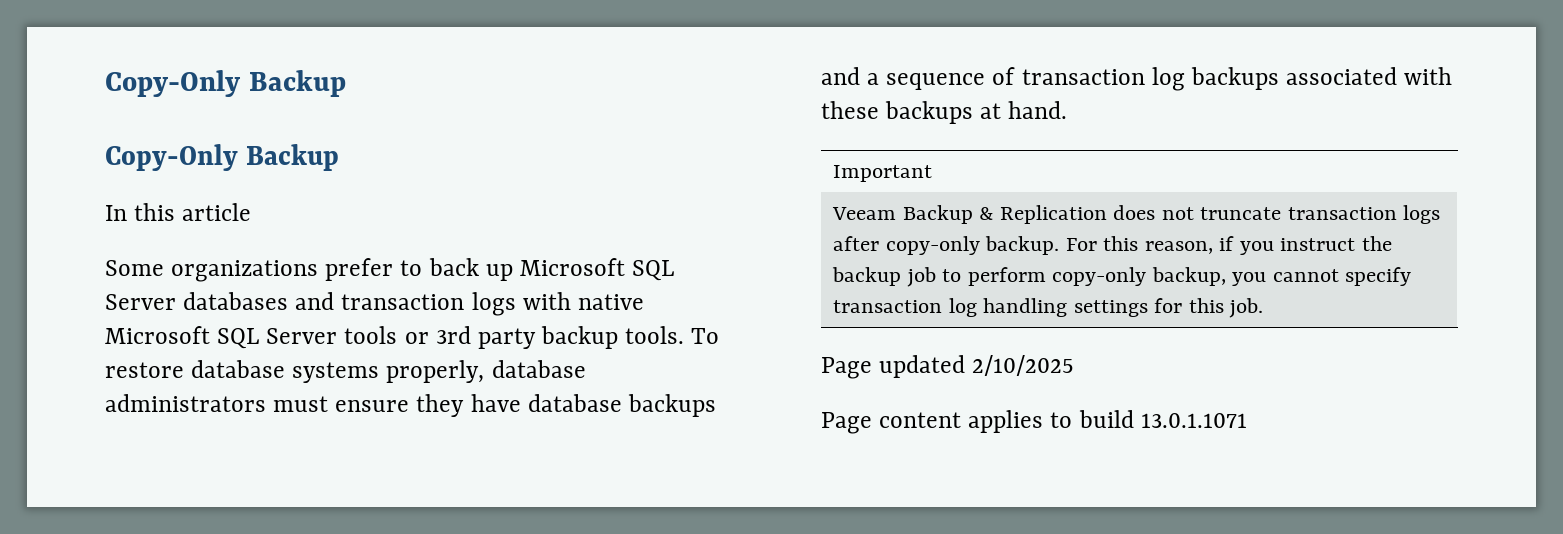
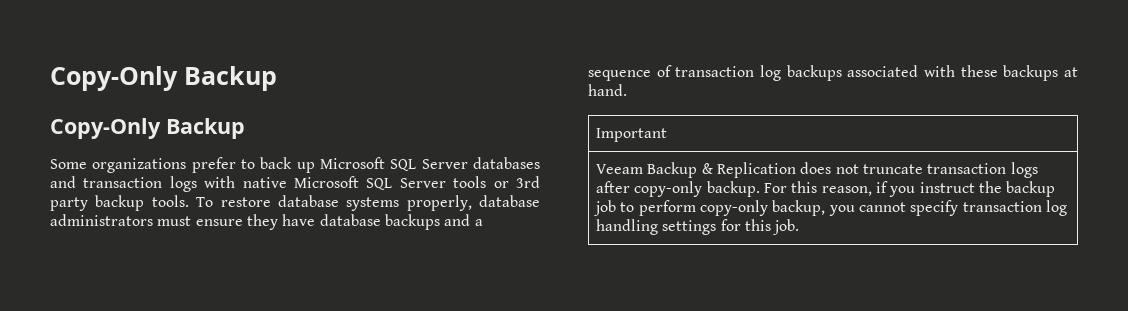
- In this article
- Page updated 2/10/2025
- Page content applies to build 13.0.1.1071

